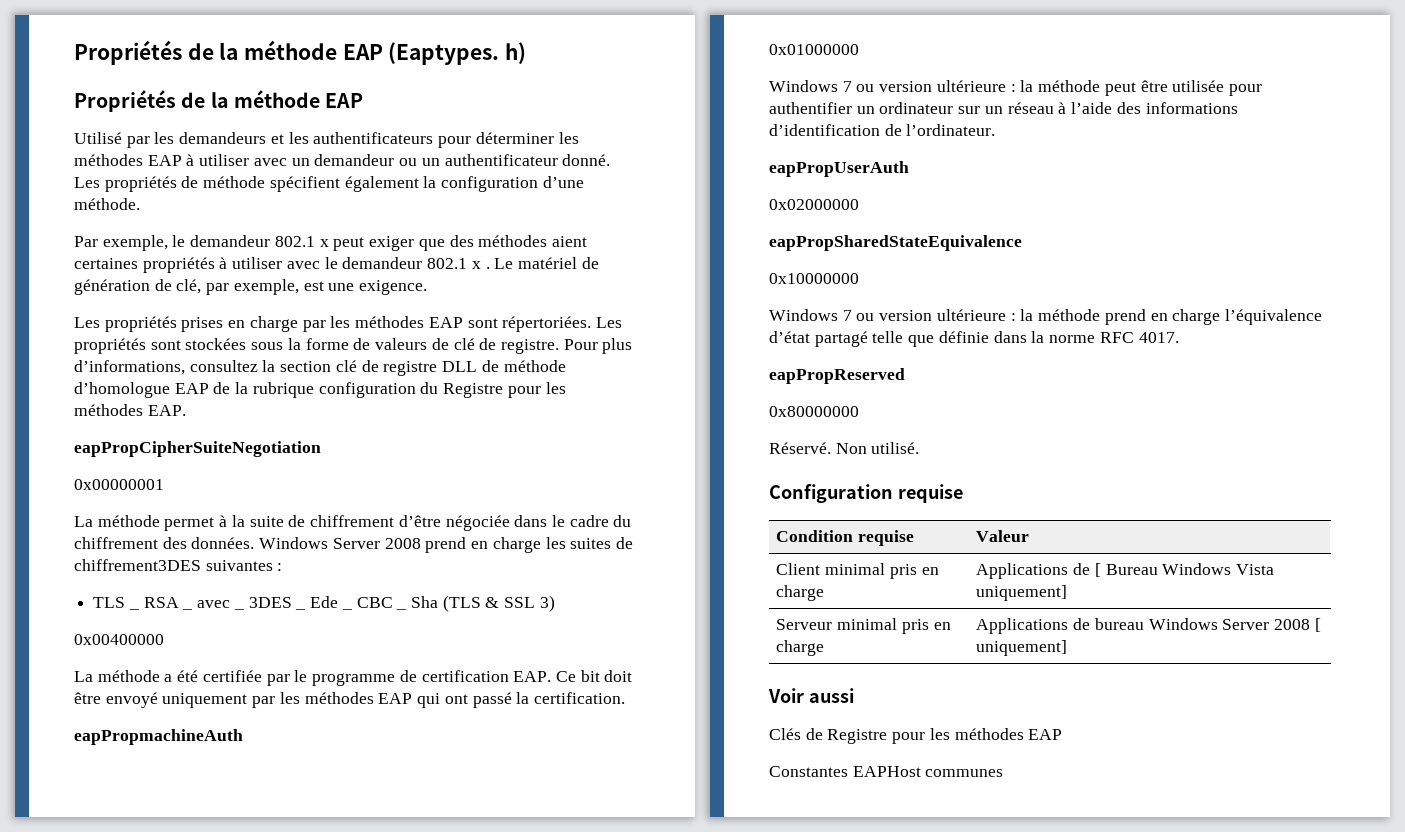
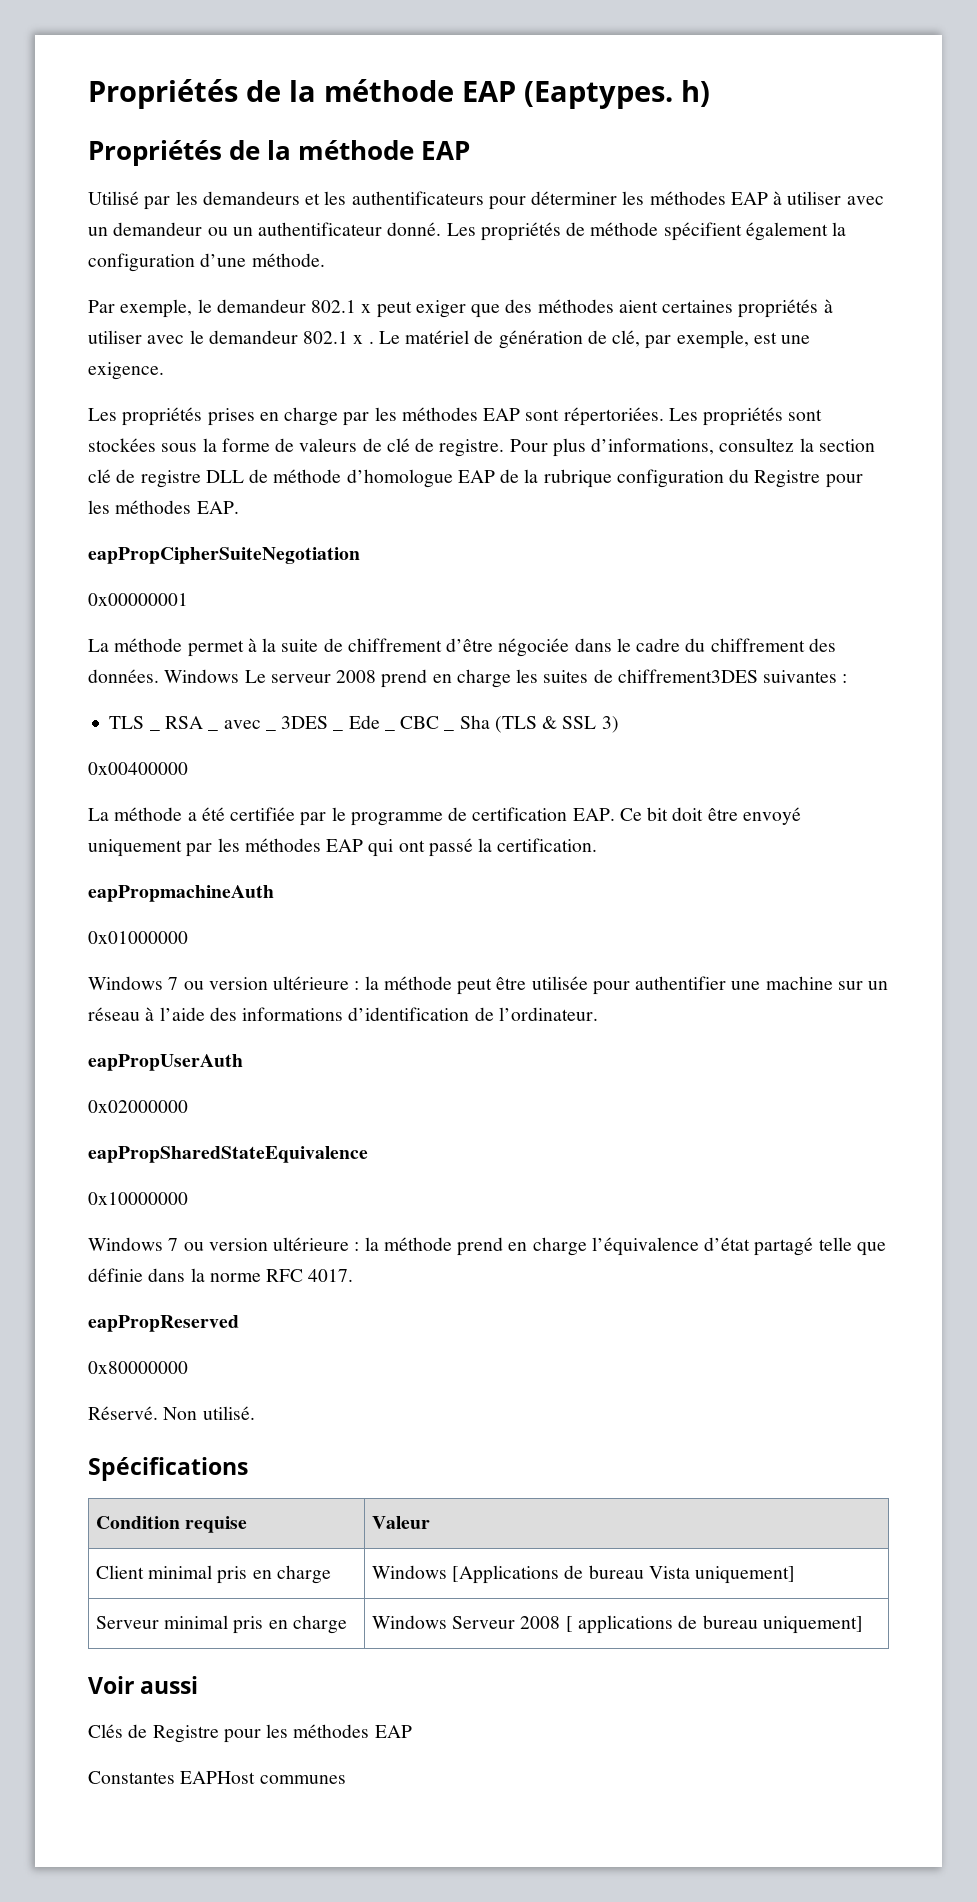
- Windows Server 2008 prend en charge les suites de chiffrement3DES suivantes :
+ Windows Le serveur 2008 prend en charge les suites de chiffrement3DES suivantes :
- Windows 7 ou version ultérieure : la méthode peut être utilisée pour authentifier un ordinateur sur un réseau à l’aide des informations d’identification de l’ordinateur.
+ Windows 7 ou version ultérieure : la méthode peut être utilisée pour authentifier une machine sur un réseau à l’aide des informations d’identification de l’ordinateur.
- Configuration requise
+ Spécifications
- Client minimal pris en charge | Applications de [ Bureau Windows Vista uniquement]
+ Client minimal pris en charge | Windows [Applications de bureau Vista uniquement]
- Serveur minimal pris en charge | Applications de bureau Windows Server 2008 [ uniquement]
+ Serveur minimal pris en charge | Windows Serveur 2008 [ applications de bureau uniquement]

